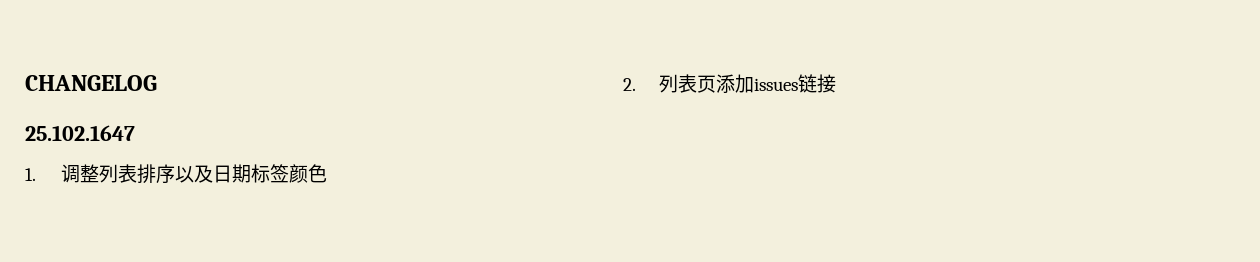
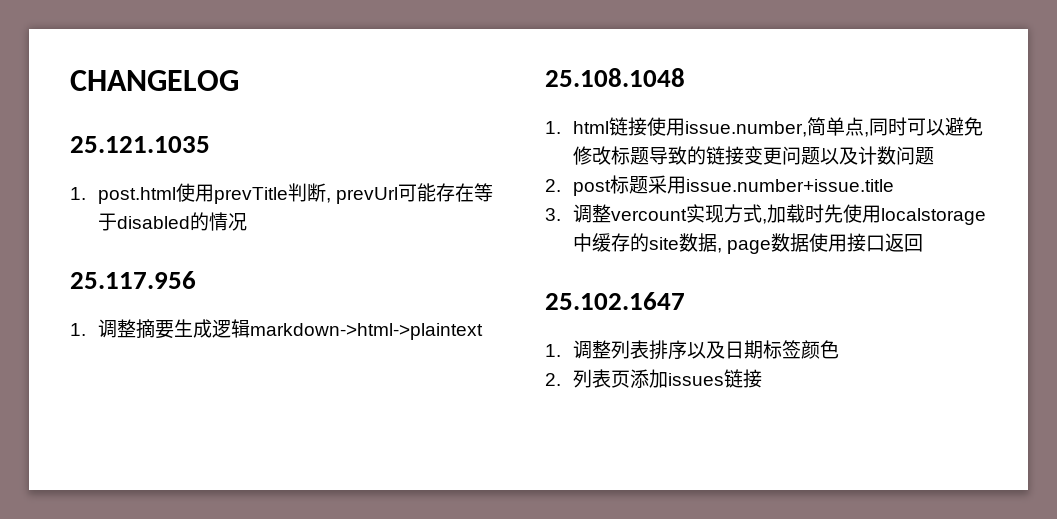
+ 25.121.1035
+ 1. post.html使用prevTitle判断, prevUrl可能存在等于disabled的情况
+ 25.117.956
+ 1.调整摘要生成逻辑markdown->html->plaintext
+ 25.108.1048
+ 1. html链接使用issue.number,简单点,同时可以避免修改标题导致的链接变更问题以及计数问题
+ 2. post标题采用issue.number+issue.title
+ 3.调整vercount实现方式,加载时先使用localstorage中缓存的site数据, page数据使用接口返回

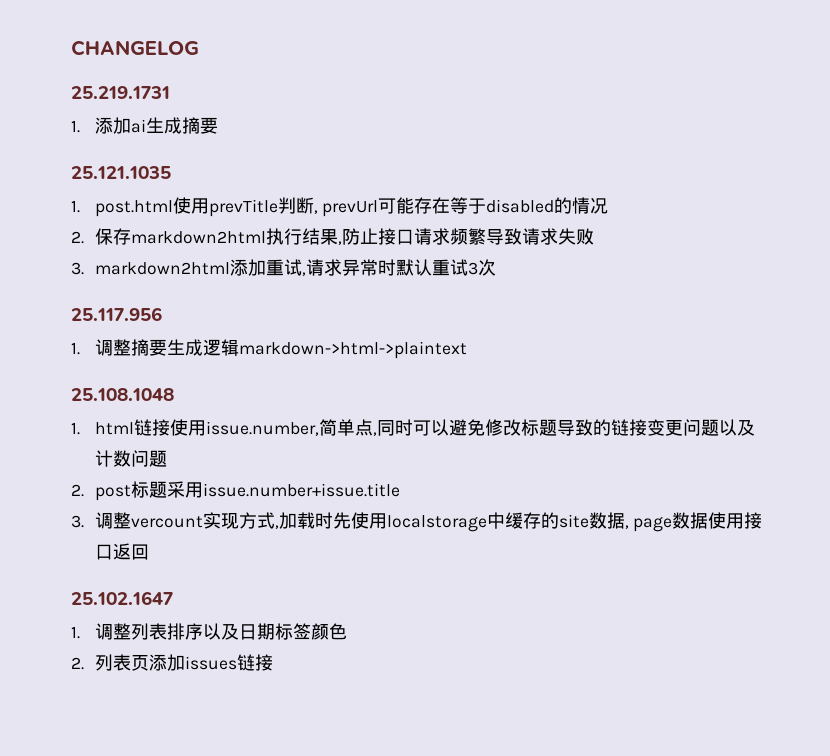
+ 25.219.1731
+ 1.添加ai生成摘要
+ 2.保存markdown2html执行结果,防止接口请求频繁导致请求失败
+ 3. markdown2html添加重试,请求异常时默认重试3次

